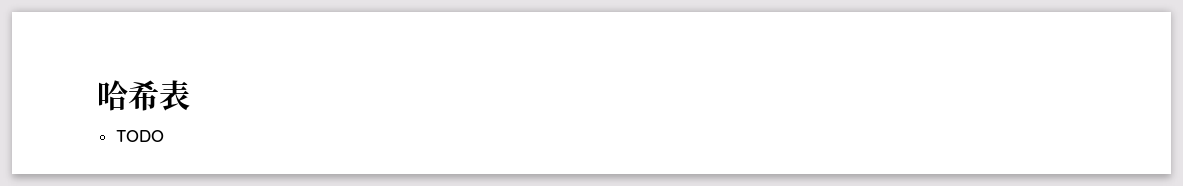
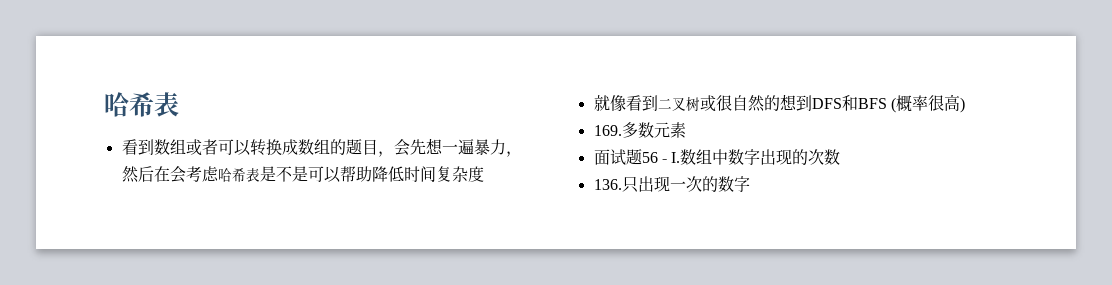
- TODO
+ 看到数组或者可以转换成数组的题目，会先想一遍暴力，然后在会考虑哈希表是不是可以帮助降低时间复杂度
+ 就像看到二叉树或很自然的想到DFS和BFS (概率很高)
+ 169.多数元素
+ 面试题56 - I.数组中数字出现的次数
+ 136.只出现一次的数字

